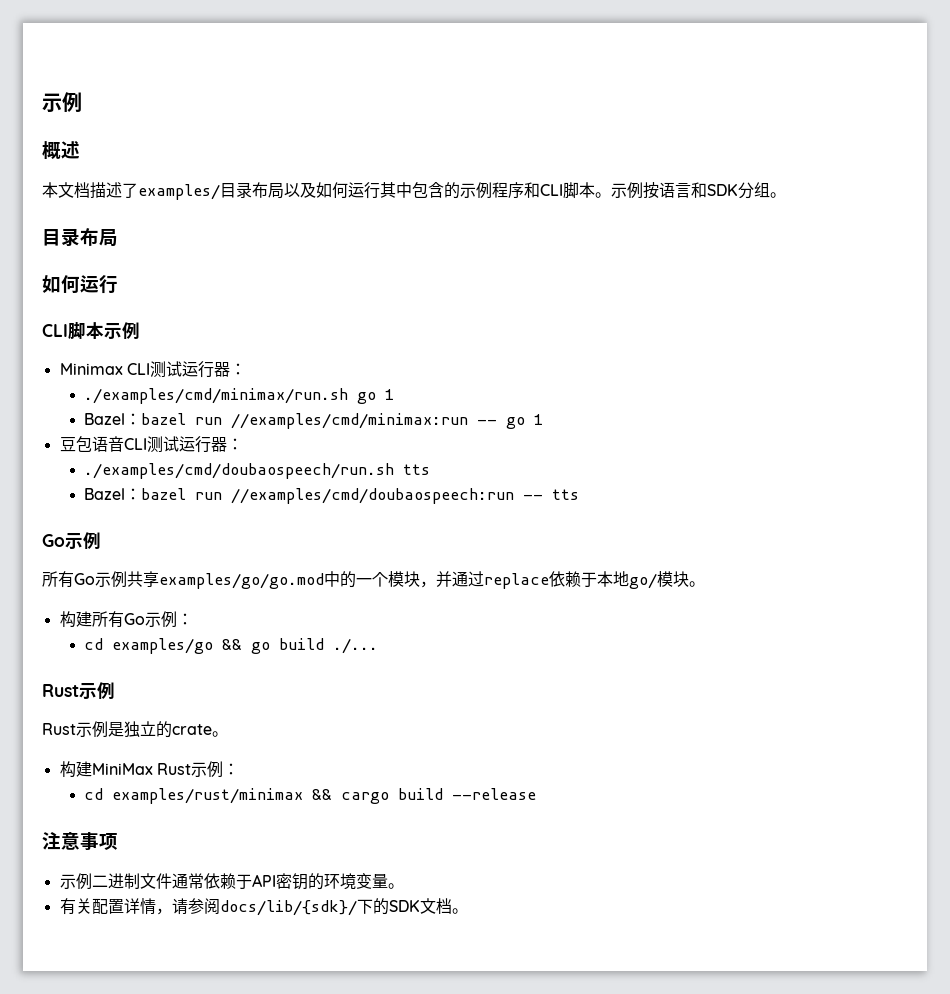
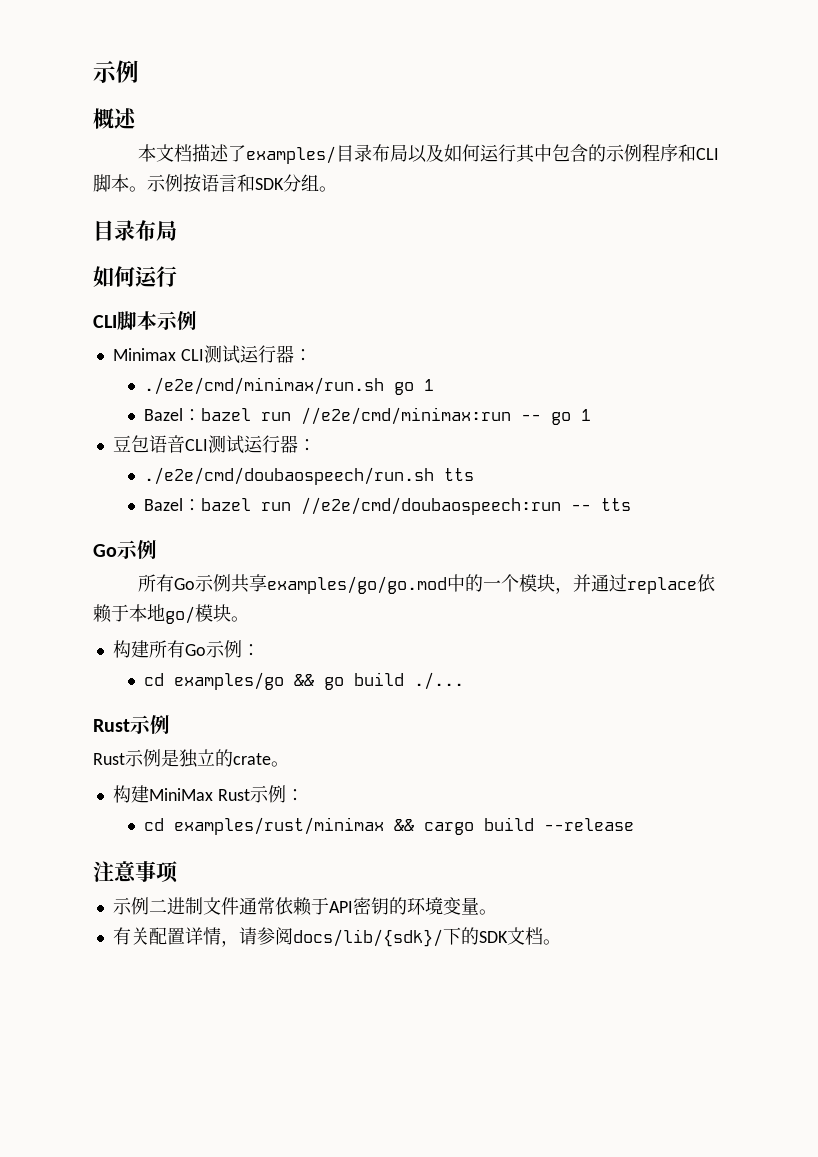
- ./examples/cmd/minimax/run.sh go 1
+ ./e2e/cmd/minimax/run.sh go 1
- Bazel：bazel run //examples/cmd/minimax:run -- go 1
+ Bazel：bazel run //e2e/cmd/minimax:run -- go 1
- ./examples/cmd/doubaospeech/run.sh tts
+ ./e2e/cmd/doubaospeech/run.sh tts
- Bazel：bazel run //examples/cmd/doubaospeech:run -- tts
+ Bazel：bazel run //e2e/cmd/doubaospeech:run -- tts

